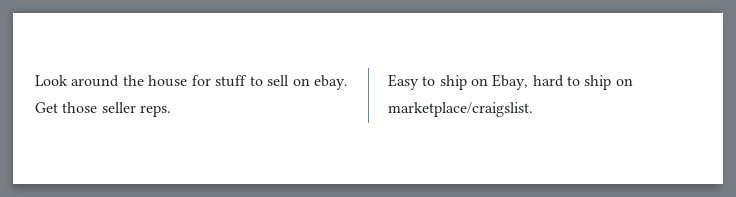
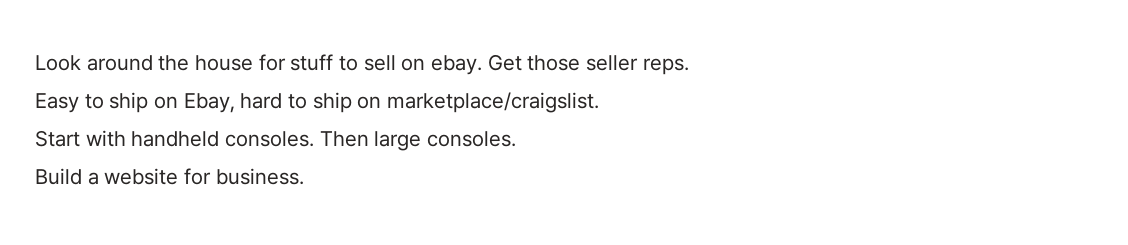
+ Start with handheld consoles. Then large consoles.
+ Build a website for business.

